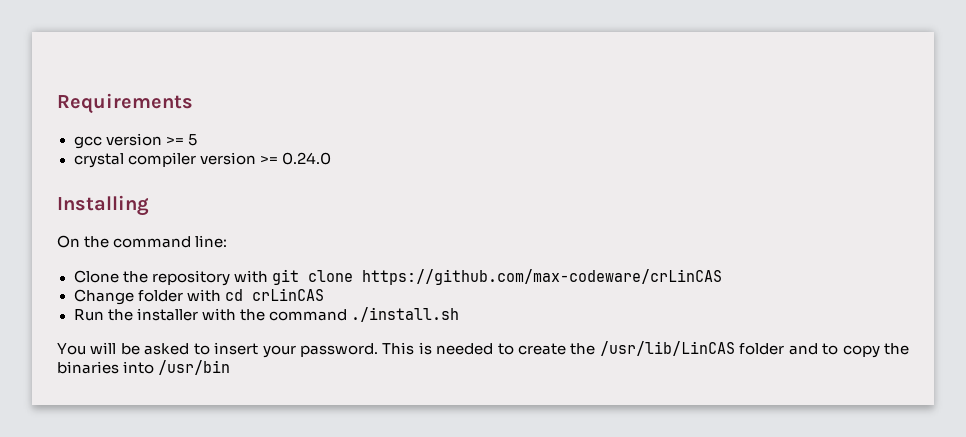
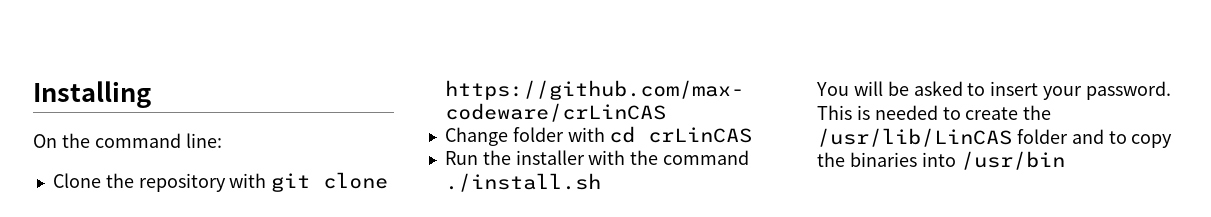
- Requirements
- gcc version >= 5
- crystal compiler version >= 0.24.0

